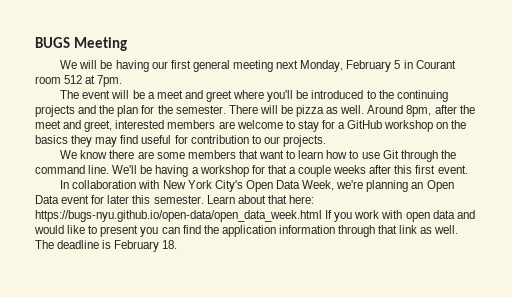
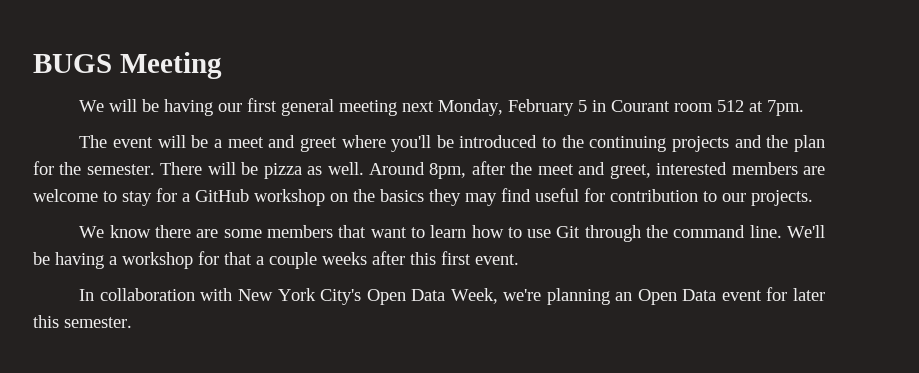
- Learn about that here: https://bugs-nyu.github.io/open-data/open_data_week.html If you work with open data and would like to present you can find the application information through that link as well. The deadline is February 18.

